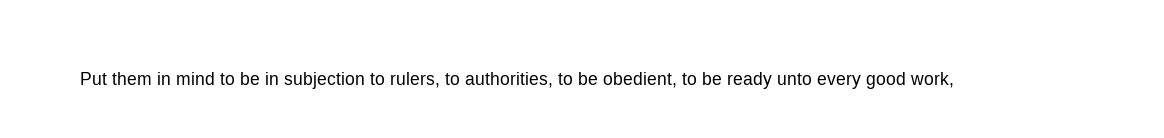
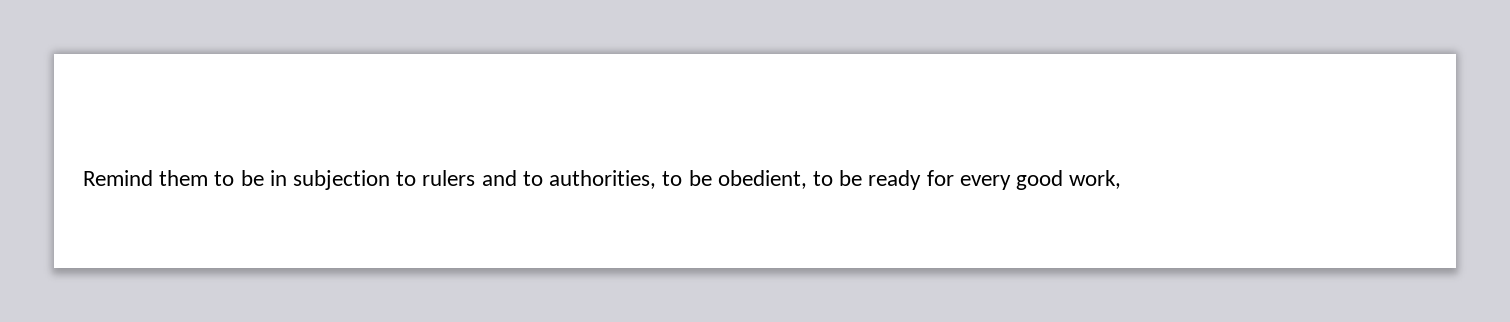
- Put them in mind to be in subjection to rulers, to authorities, to be obedient, to be ready unto every good work,
+ Remind them to be in subjection to rulers and to authorities, to be obedient, to be ready for every good work,

